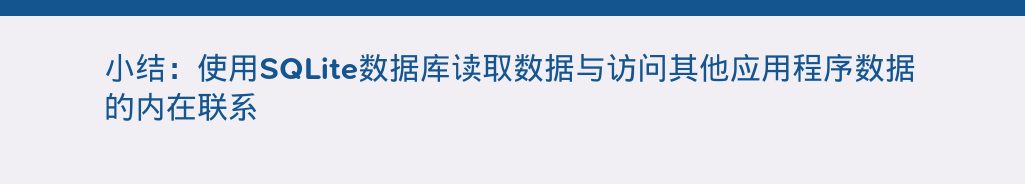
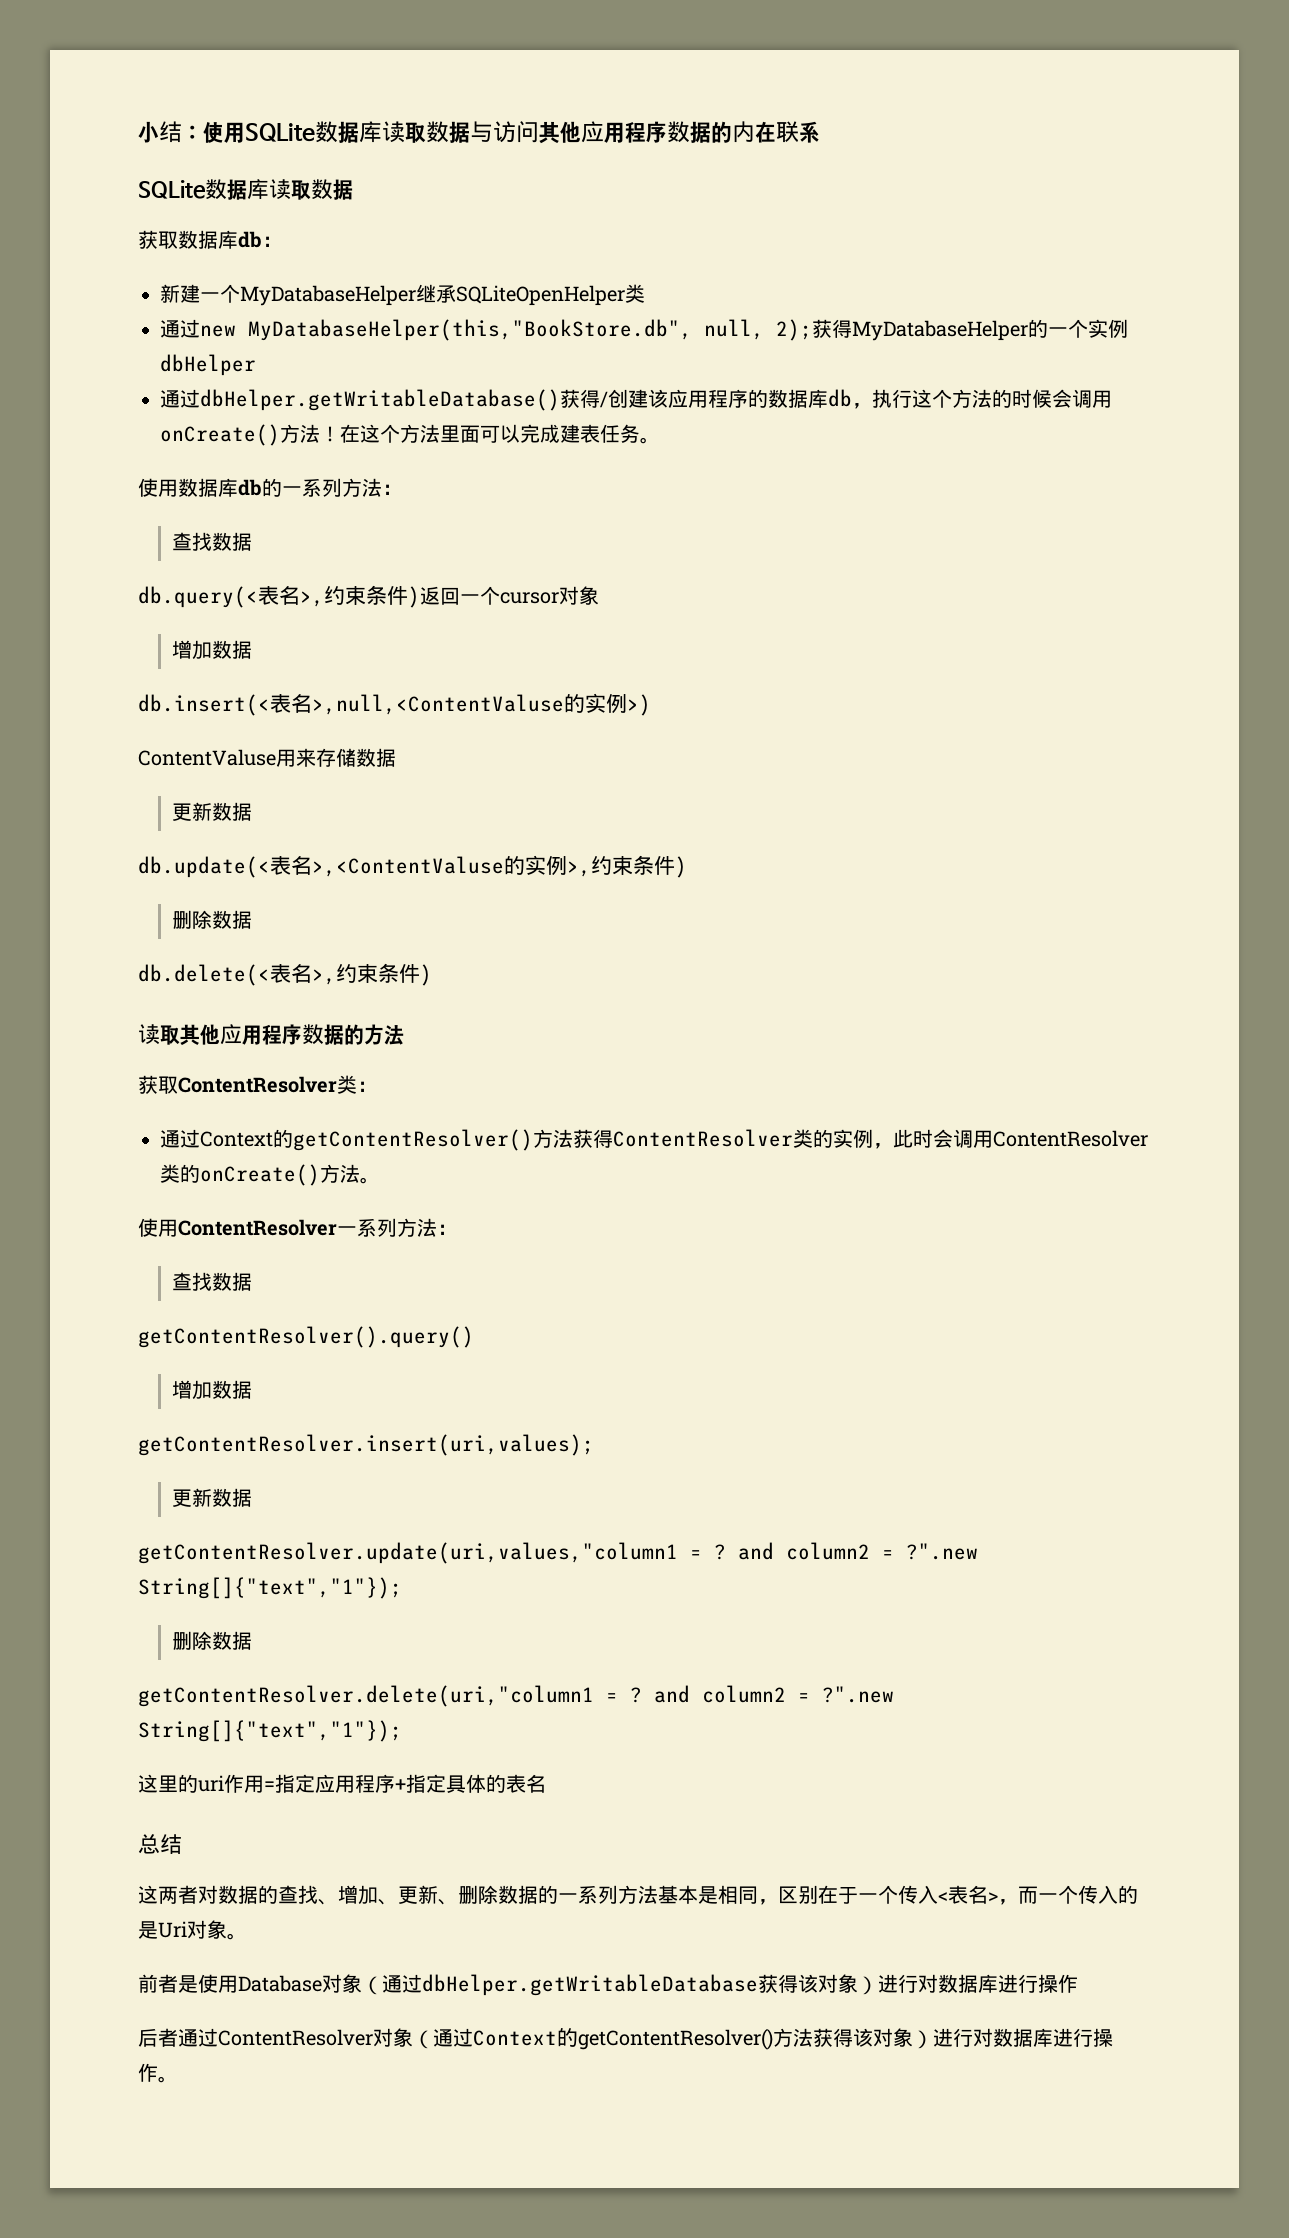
  小结：使用SQLite数据库读取数据与访问其他应用程序数据的内在联系
+ SQLite数据库读取数据
+ 获取数据库db：
+ 新建一个MyDatabaseHelper继承SQLiteOpenHelper类
+ 通过new MyDatabaseHelper(this,"BookStore.db", null, 2);获得MyDatabaseHelper的一个实例dbHelper
+ 通过dbHelper.getWritableDatabase()获得/创建该应用程序的数据库db，执行这个方法的时候会调用onCreate()方法！在这个方法里面可以完成建表任务。
+ 使用数据库db的一系列方法：
+ 查找数据
+ db.query(<表名>,约束条件)返回一个cursor对象
+ 增加数据
+ db.insert(<表名>,null,<ContentValuse的实例>)
+ ContentValuse用来存储数据
+ 更新数据
+ db.update(<表名>,<ContentValuse的实例>,约束条件)
+ 删除数据
+ db.delete(<表名>,约束条件)
+ 读取其他应用程序数据的方法
+ 获取ContentResolver类：
+ 通过Context的getContentResolver()方法获得ContentResolver类的实例，此时会调用ContentResolver类的onCreate()方法。
+ 使用ContentResolver一系列方法：
+ 查找数据
+ getContentResolver().query()
+ 增加数据
+ getContentResolver.insert(uri,values);
+ 更新数据
+ getContentResolver.update(uri,values,"column1 = ? and column2 = ?".new String[]{"text","1"});
+ 删除数据
+ getContentResolver.delete(uri,"column1 = ? and column2 = ?".new String[]{"text","1"});
+ 这里的uri作用=指定应用程序+指定具体的表名
+ 总结
+ 这两者对数据的查找、增加、更新、删除数据的一系列方法基本是相同，区别在于一个传入<表名>，而一个传入的是Uri对象。
+ 前者是使用Database对象（通过dbHelper.getWritableDatabase获得该对象）进行对数据库进行操作
+ 后者通过ContentResolver对象（通过Context的getContentResolver()方法获得该对象）进行对数据库进行操作。

